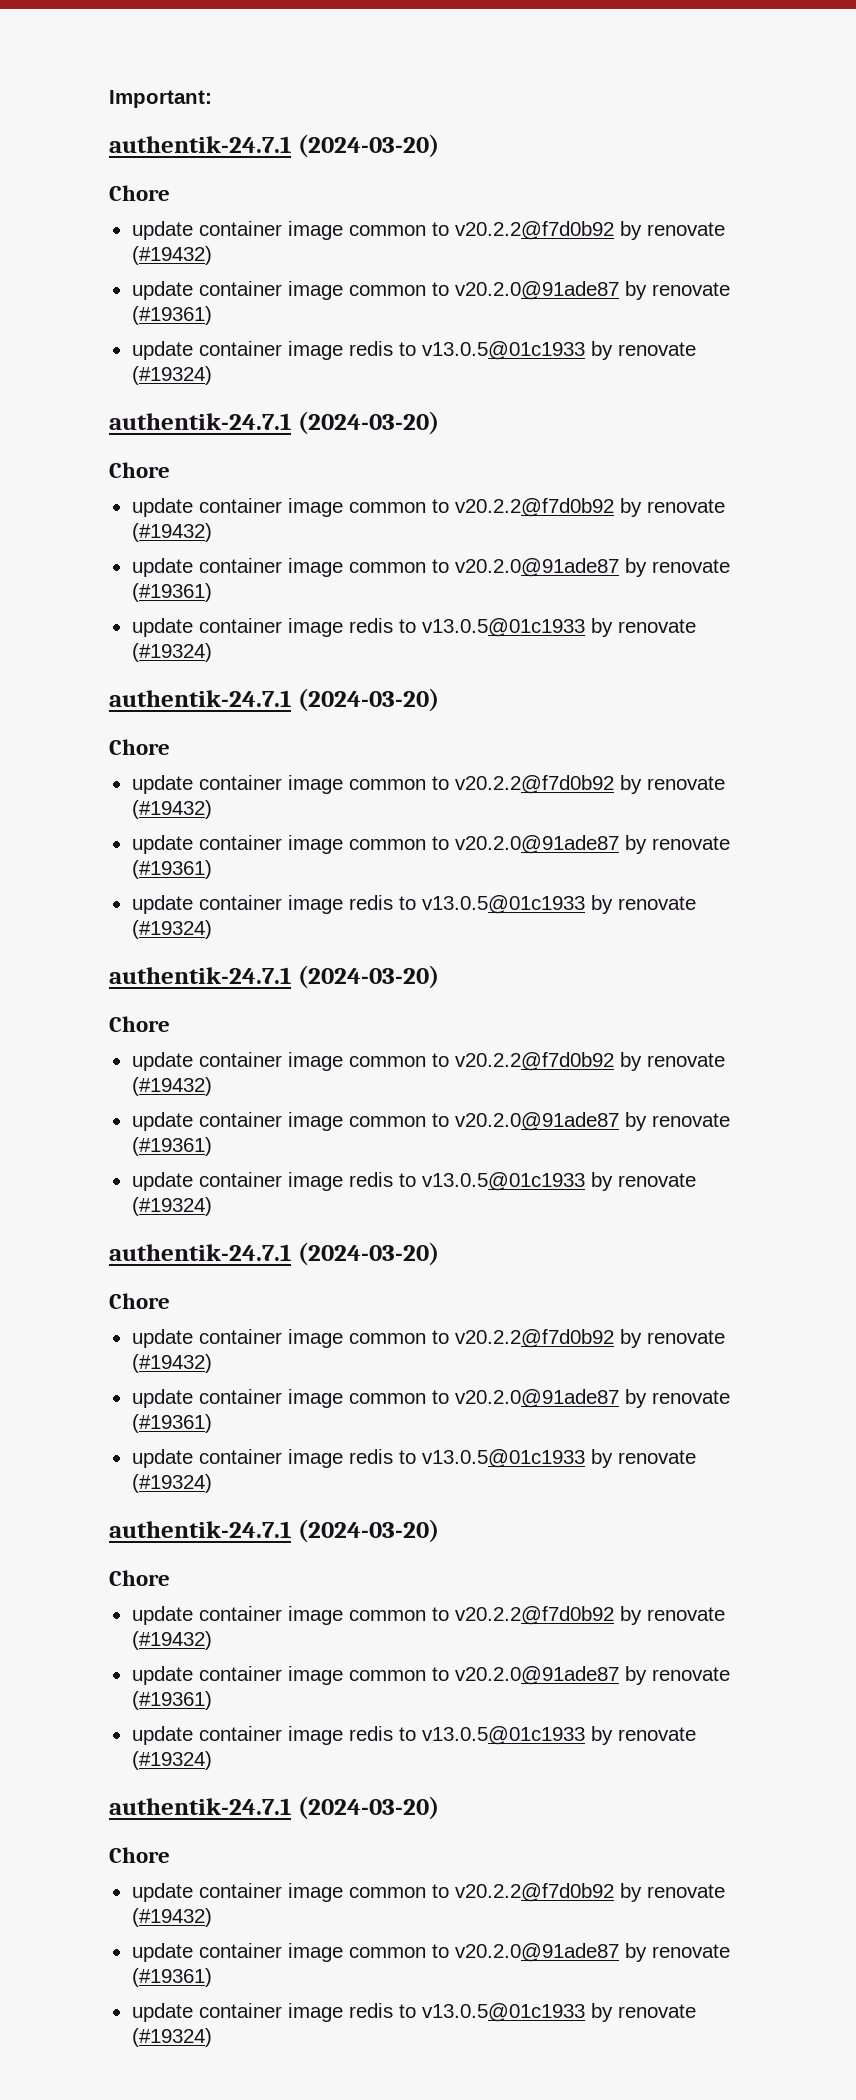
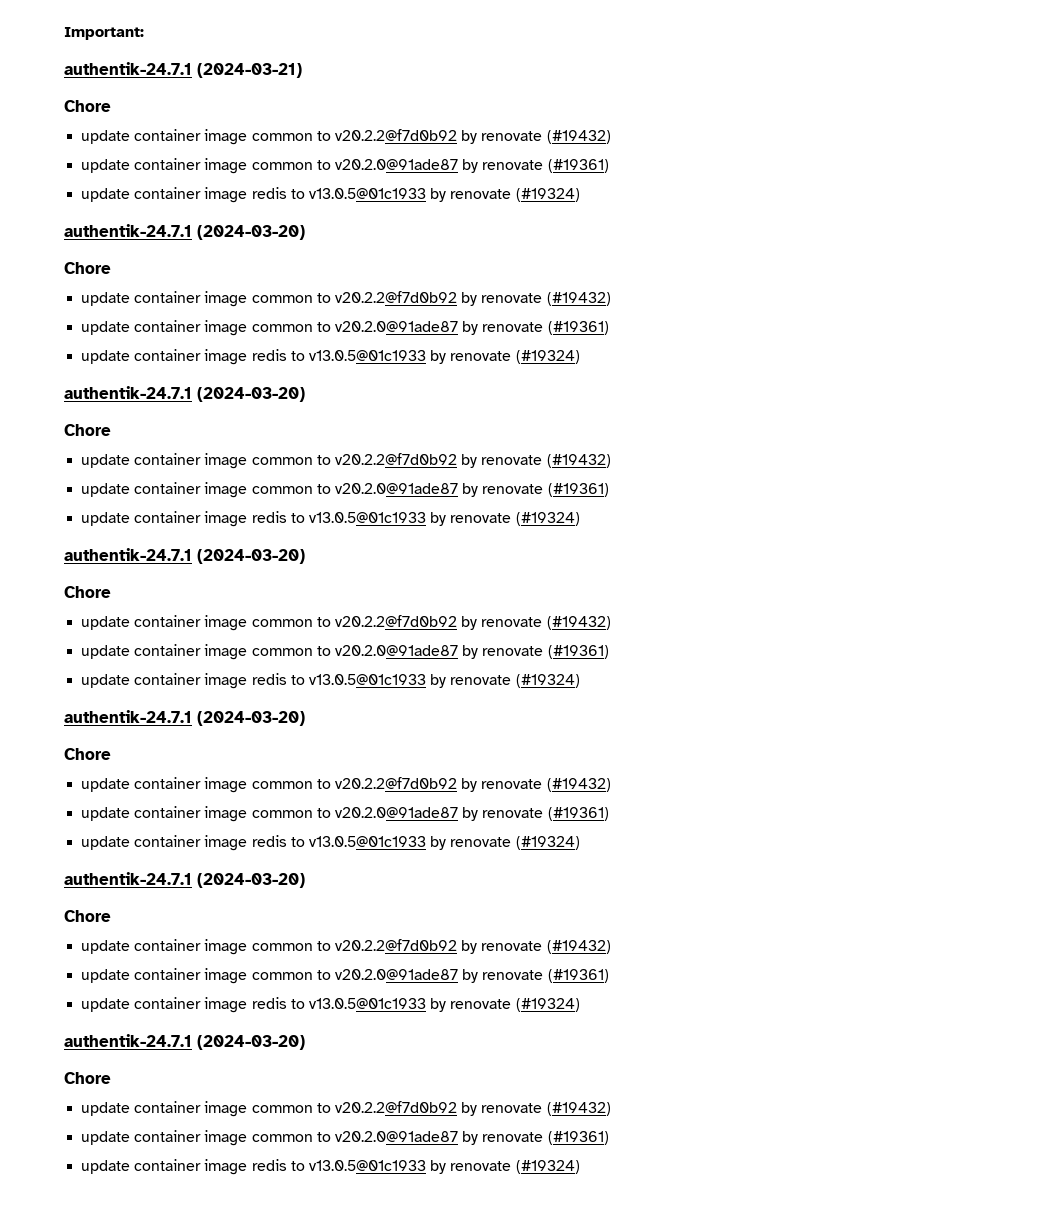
  Important:
- authentik-24.7.1 (2024-03-20)
+ authentik-24.7.1 (2024-03-21)

